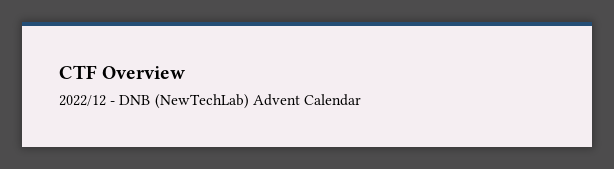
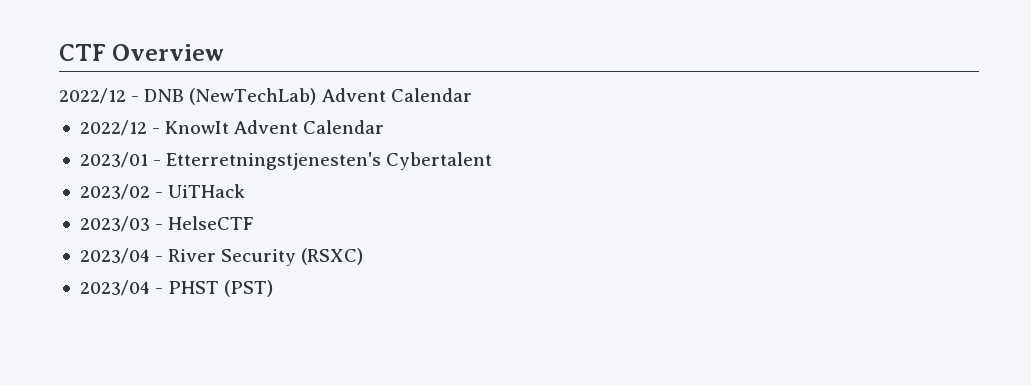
+ 2022/12 - KnowIt Advent Calendar
+ 2023/01 - Etterretningstjenesten's Cybertalent
+ 2023/02 - UiTHack
+ 2023/03 - HelseCTF
+ 2023/04 - River Security (RSXC)
+ 2023/04 - PHST (PST)

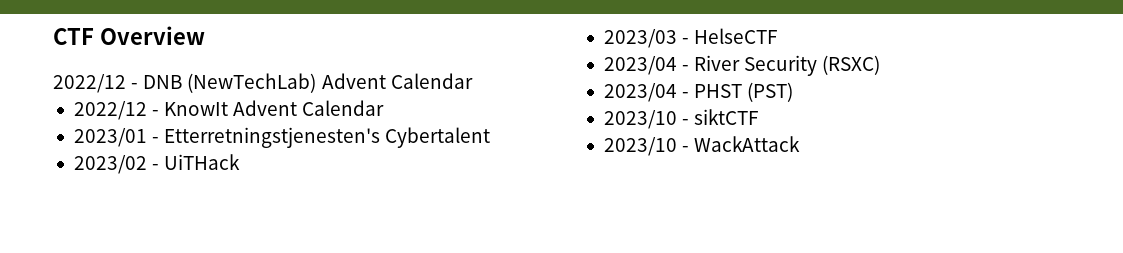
+ 2023/10 - siktCTF
+ 2023/10 - WackAttack

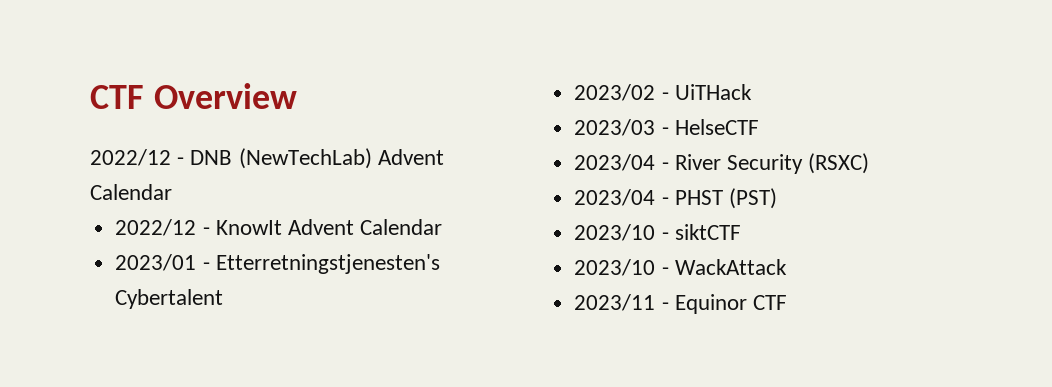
+ 2023/11 - Equinor CTF

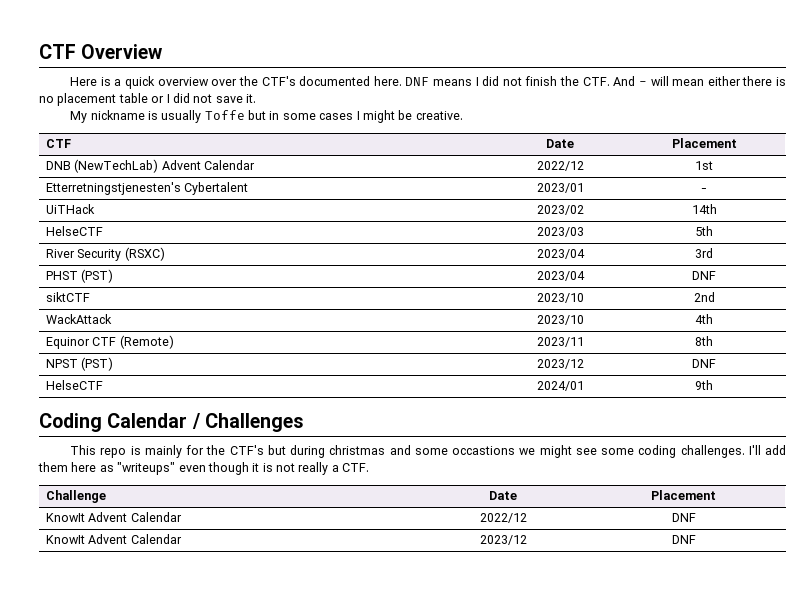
- 2022/12 - DNB (NewTechLab) Advent Calendar
- 2022/12 - KnowIt Advent Calendar
- 2023/01 - Etterretningstjenesten's Cybertalent
- 2023/02 - UiTHack
- 2023/03 - HelseCTF
- 2023/04 - River Security (RSXC)
- 2023/04 - PHST (PST)
- 2023/10 - siktCTF
- 2023/10 - WackAttack
- 2023/11 - Equinor CTF
+ Here is a quick overview over the CTF's documented here. DNF means I did not finish the CTF. And - will mean either there is no placement table or I did not save it.
+ My nickname is usually Toffe but in some cases I might be creative.
+ CTF | Date | Placement
+ DNB (NewTechLab) Advent Calendar | 2022/12 | 1st
+ Etterretningstjenesten's Cybertalent | 2023/01 | -
+ UiTHack | 2023/02 | 14th
+ HelseCTF | 2023/03 | 5th
+ River Security (RSXC) | 2023/04 | 3rd
+ PHST (PST) | 2023/04 | DNF
+ siktCTF | 2023/10 | 2nd
+ WackAttack | 2023/10 | 4th
+ Equinor CTF (Remote) | 2023/11 | 8th
+ NPST (PST) | 2023/12 | DNF
+ HelseCTF | 2024/01 | 9th
+ Coding Calendar / Challenges
+ This repo is mainly for the CTF's but during christmas and some occastions we might see some coding challenges. I'll add them here as "writeups" even though it is not really a CTF.
+ Challenge | Date | Placement
+ KnowIt Advent Calendar | 2022/12 | DNF
+ KnowIt Advent Calendar | 2023/12 | DNF

